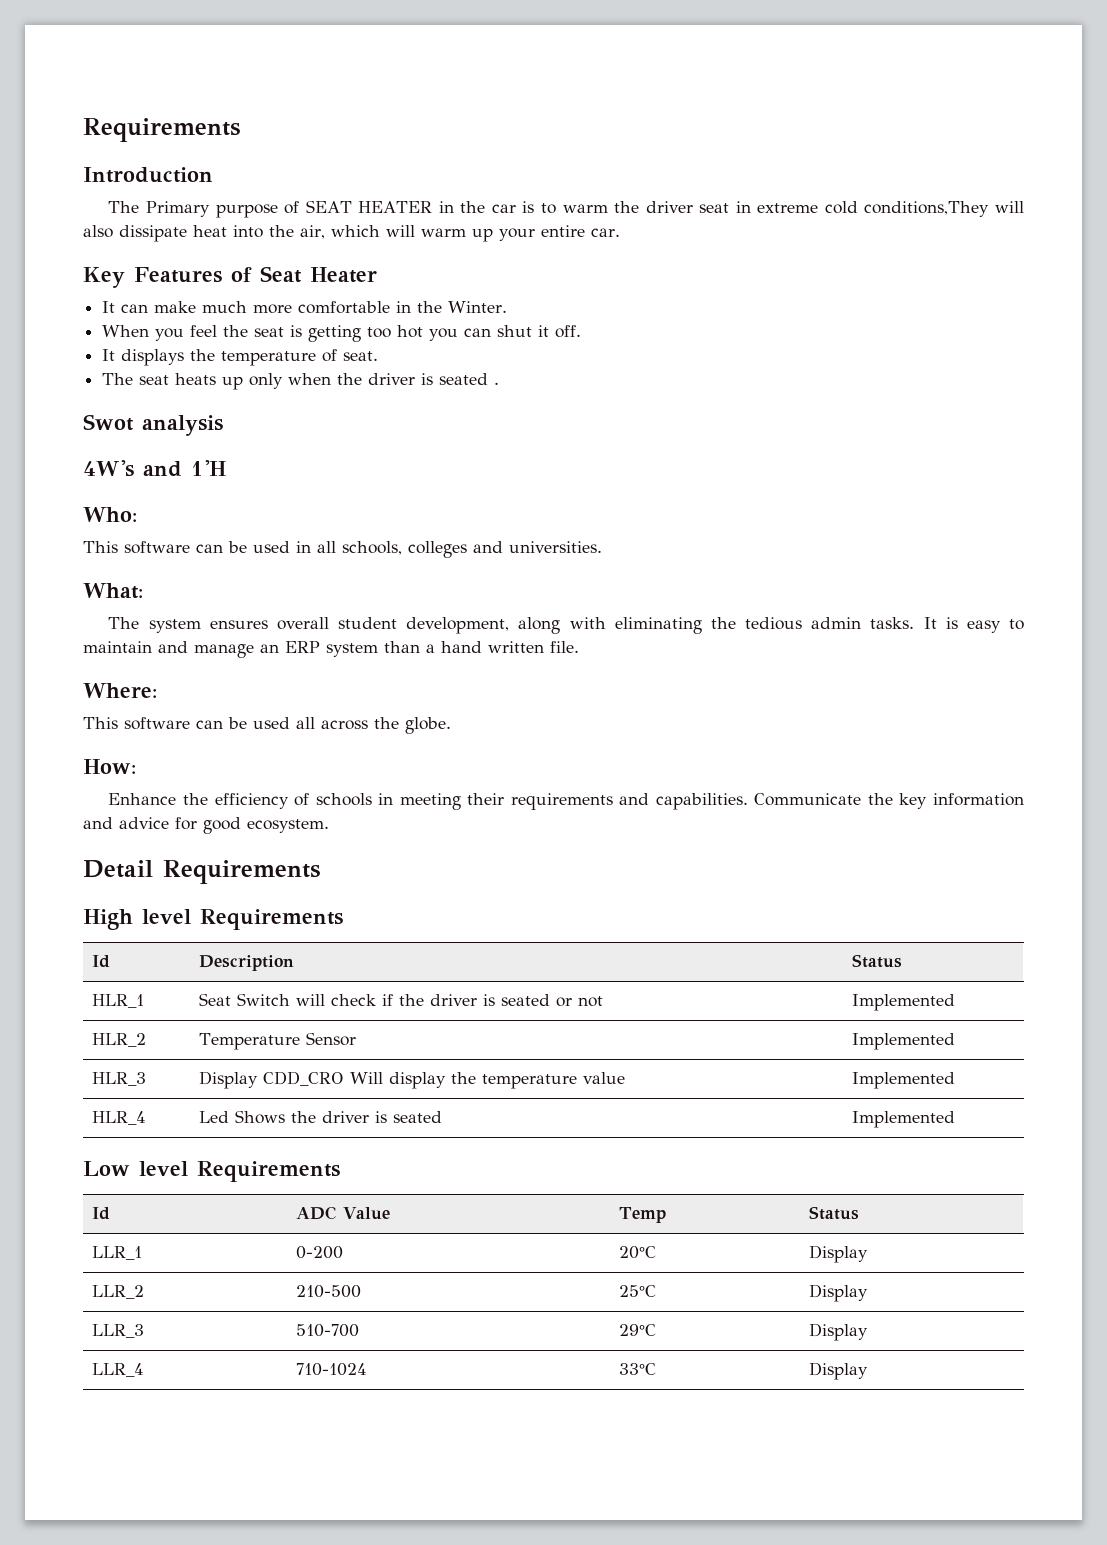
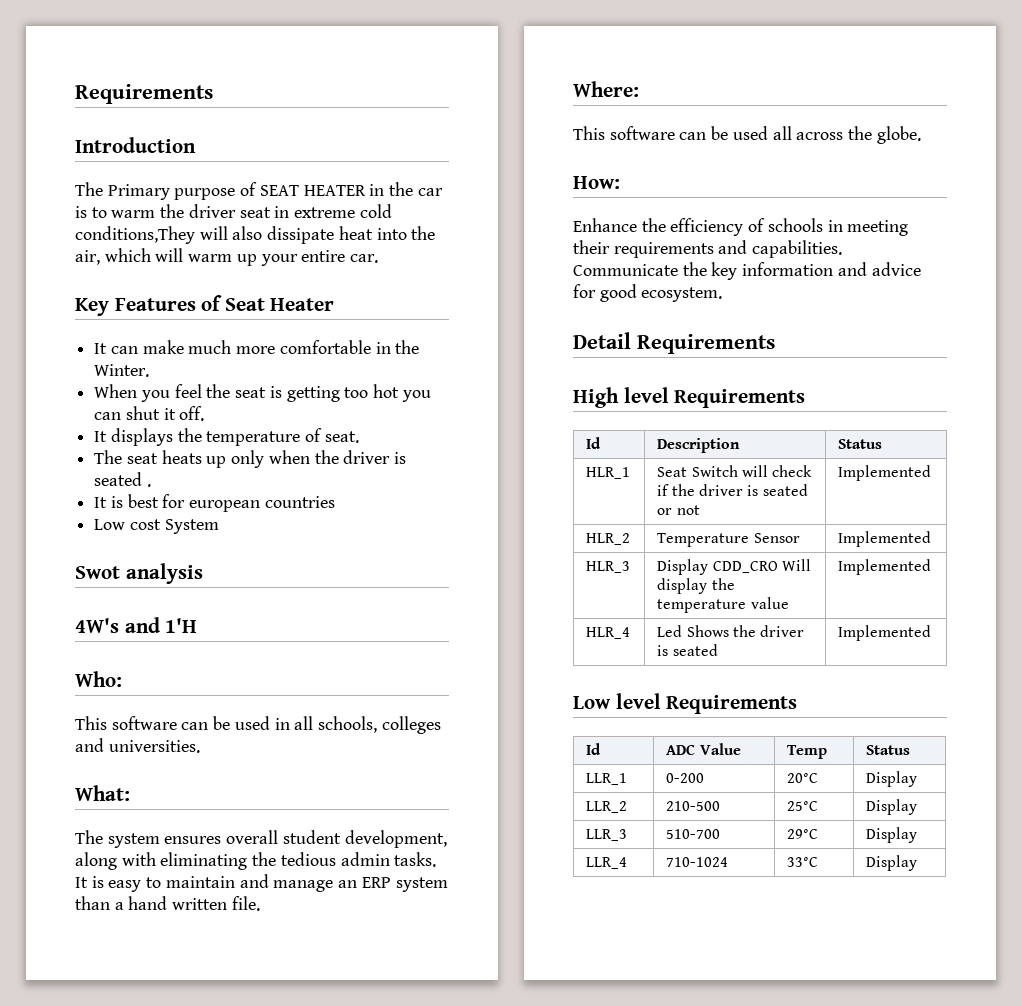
+ It is best for european countries
+ Low cost System

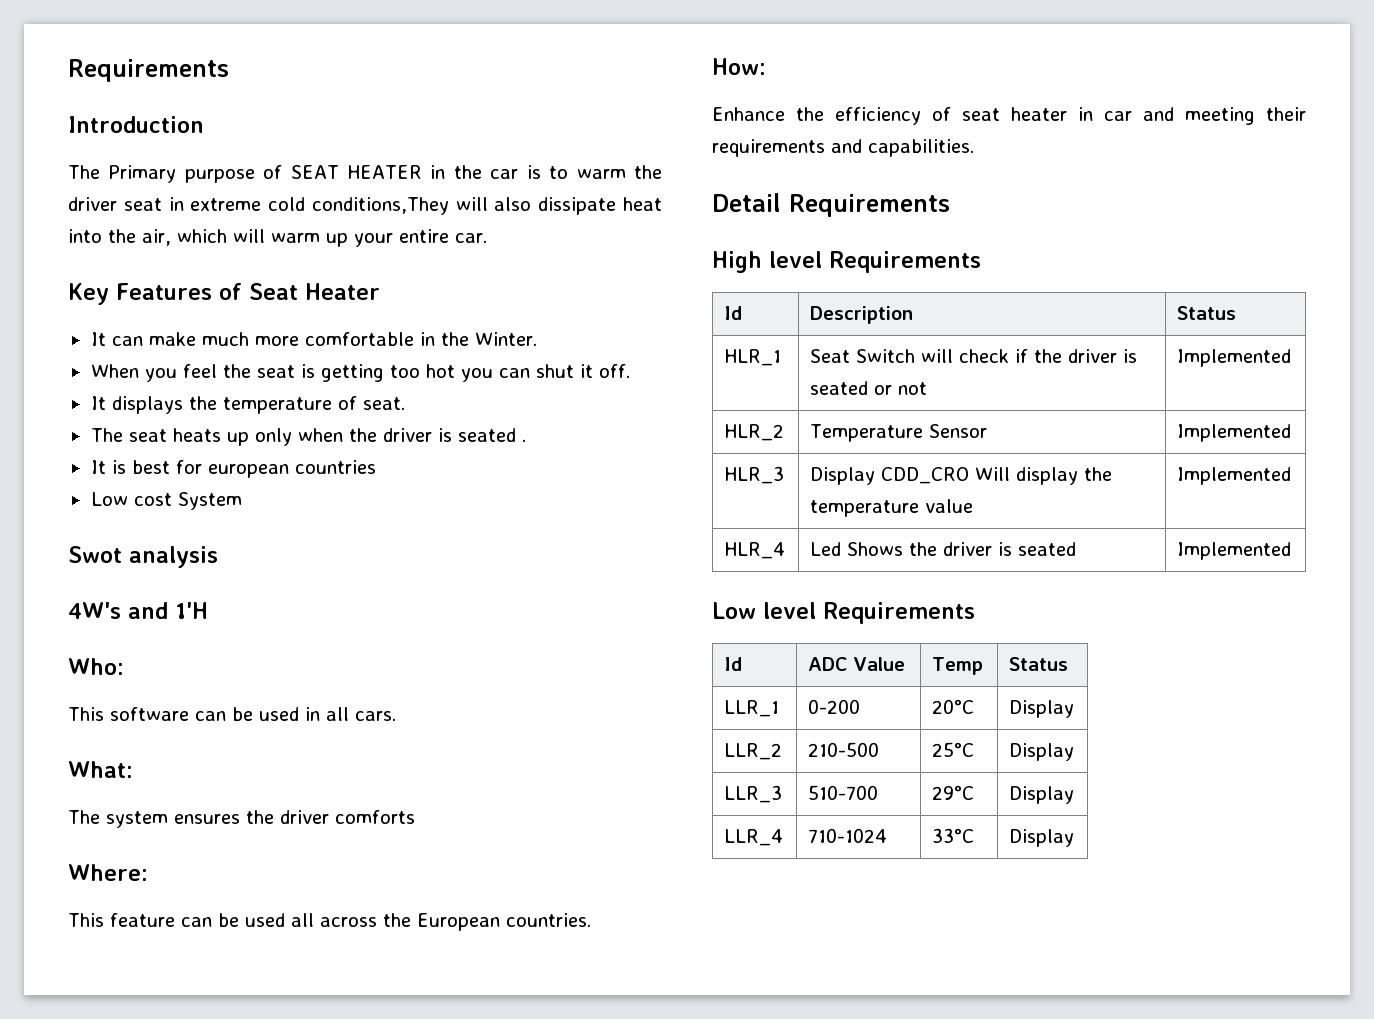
- This software can be used in all schools, colleges and universities.
+ This software can be used in all cars.
- The system ensures overall student development, along with eliminating the tedious admin tasks. It is easy to maintain and manage an ERP system than a hand written file.
+ The system ensures the driver comforts
- This software can be used all across the globe.
+ This feature can be used all across the European countries.
- Enhance the efficiency of schools in meeting their requirements and capabilities. Communicate the key information and advice for good ecosystem.
+ Enhance the efficiency of seat heater in car and meeting their requirements and capabilities.

